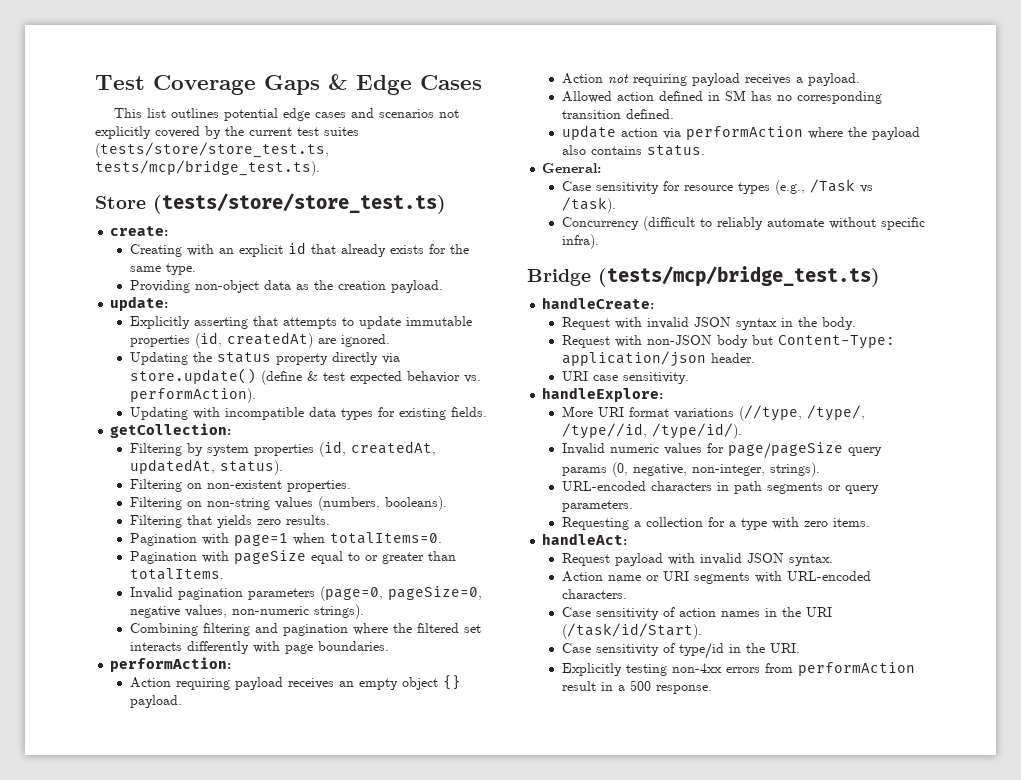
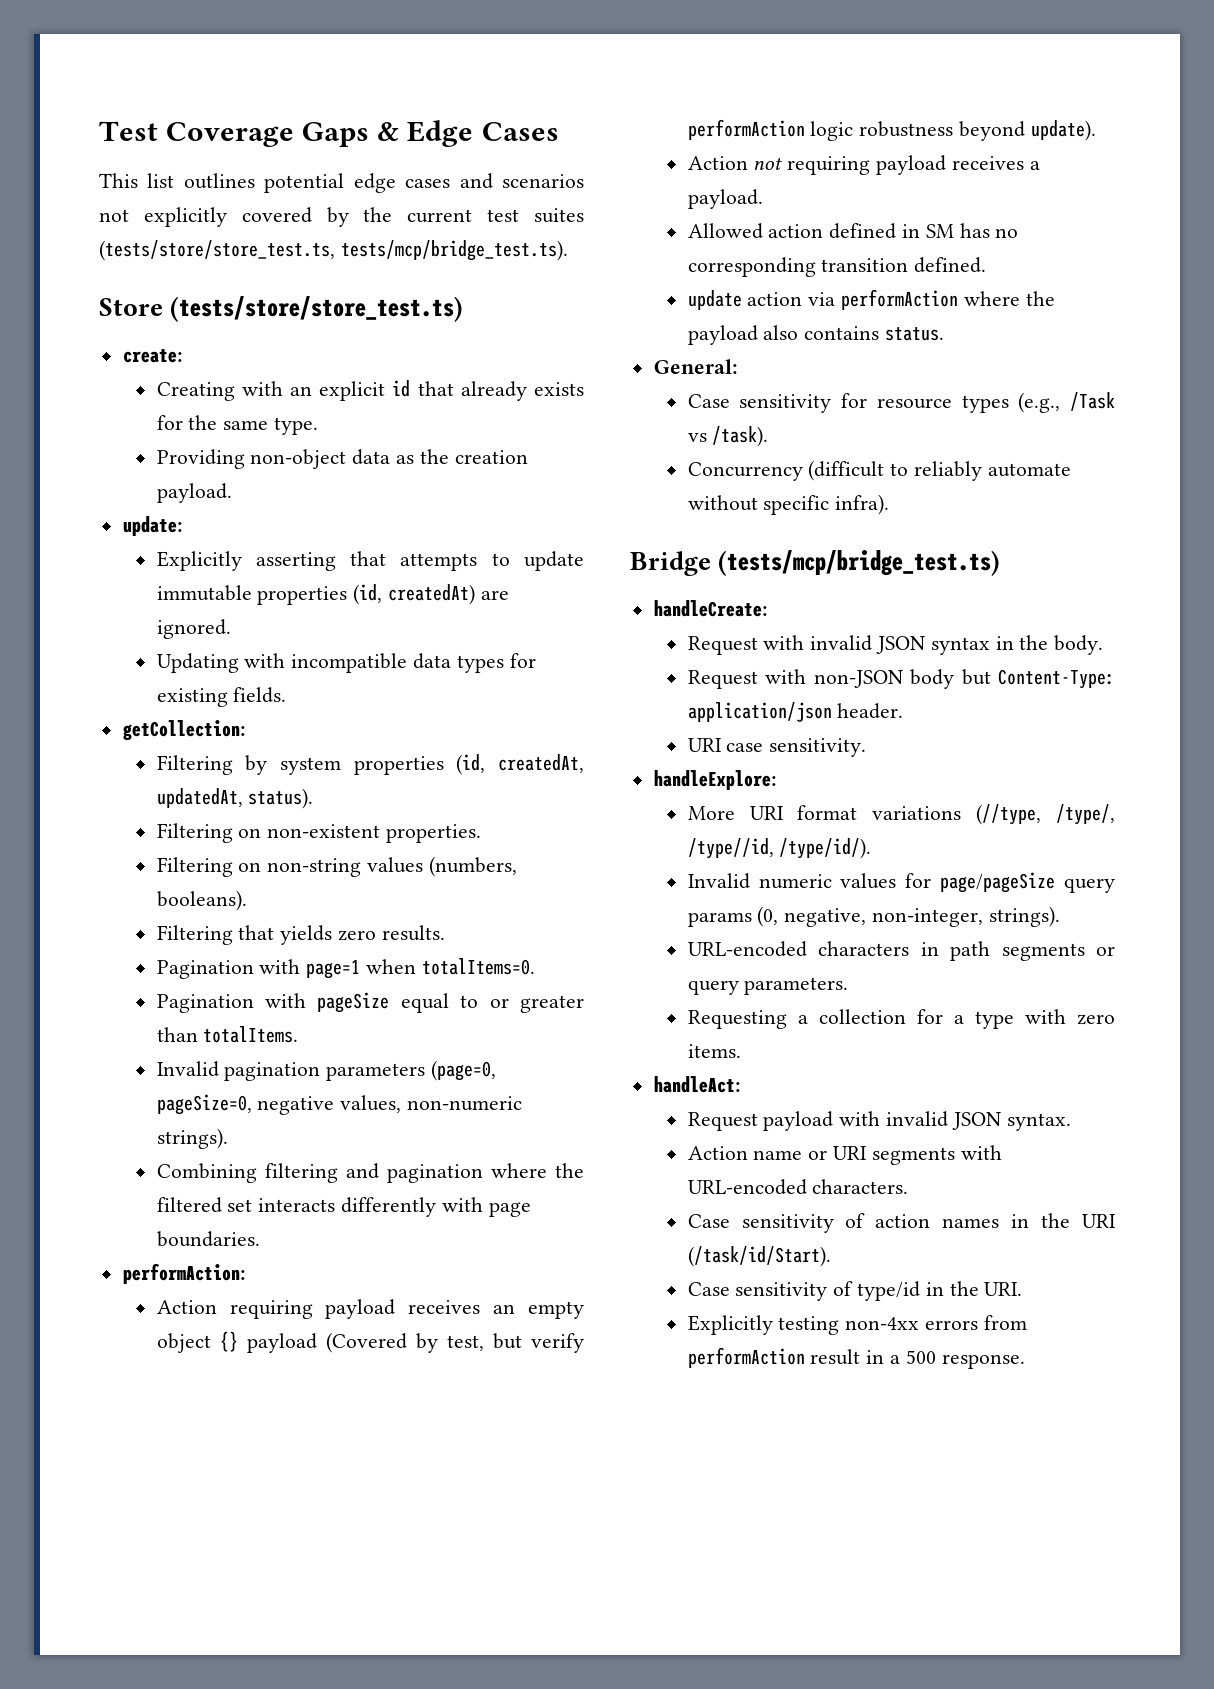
- Updating the status property directly via store.update() (define & test expected behavior vs. performAction).
- Action requiring payload receives an empty object {} payload.
+ Action requiring payload receives an empty object {} payload (Covered by test, but verify performAction logic robustness beyond update).

